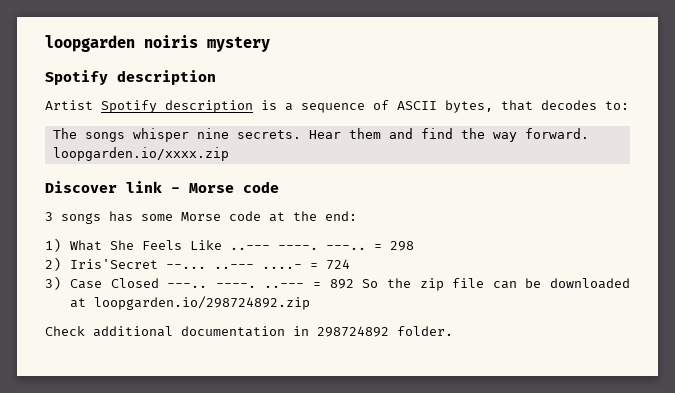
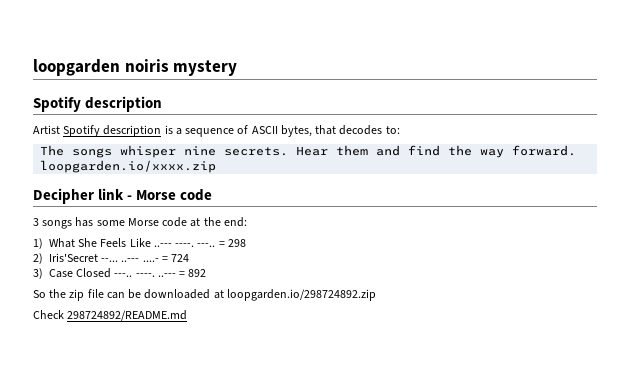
- Discover link - Morse code
+ Decipher link - Morse code
- ----. ..--- = 892 So the zip file can be downloaded at loopgarden.io/298724892.zip
+ ----. ..--- = 892
+ So the zip file can be downloaded at loopgarden.io/298724892.zip
- Check additional documentation in 298724892 folder.
+ Check 298724892/README.md

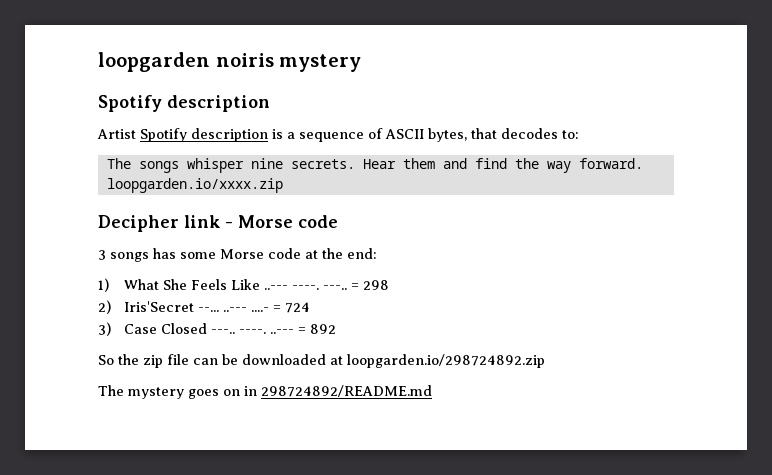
- Check 298724892/README.md
+ The mystery goes on in 298724892/README.md

